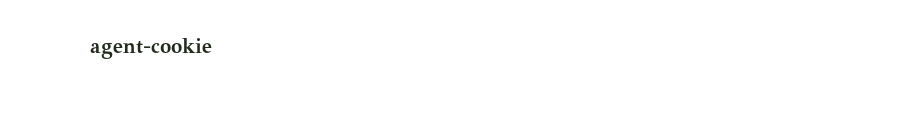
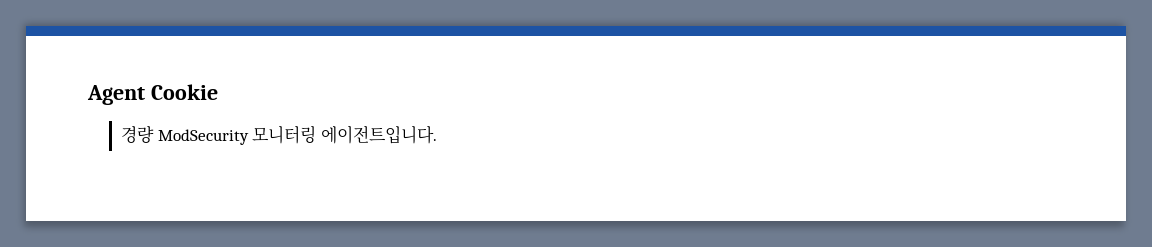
- agent-cookie
+ Agent Cookie
+ 경량 ModSecurity 모니터링 에이전트입니다.

